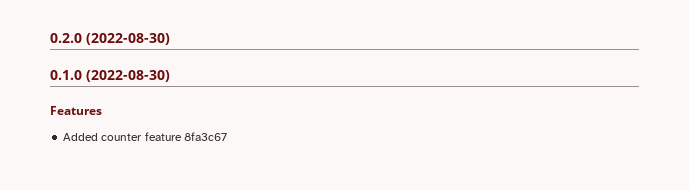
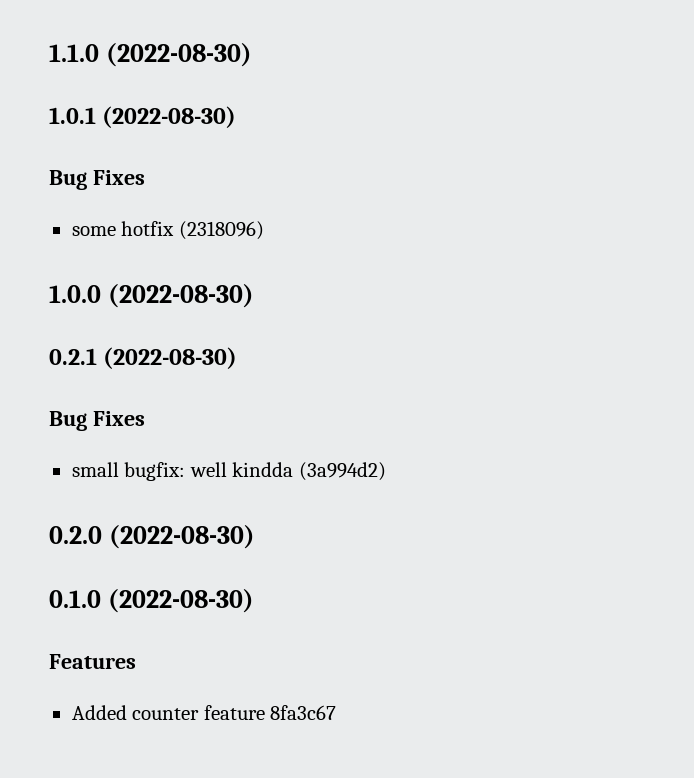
+ 1.1.0 (2022-08-30)
+ 1.0.1 (2022-08-30)
+ Bug Fixes
+ some hotfix (2318096)
+ 1.0.0 (2022-08-30)
+ 0.2.1 (2022-08-30)
+ Bug Fixes
+ small bugfix: well kindda (3a994d2)

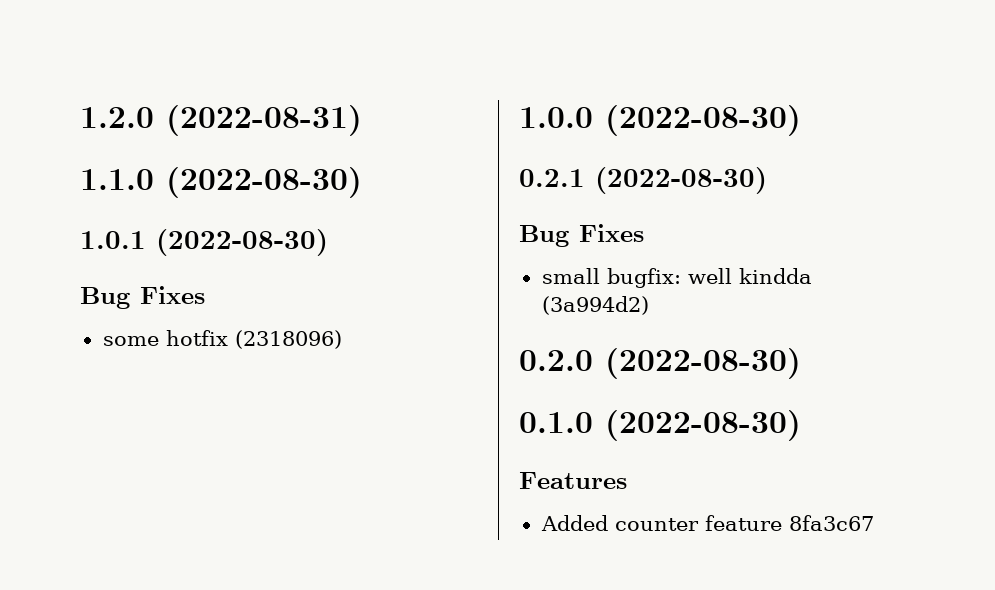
+ 1.2.0 (2022-08-31)

